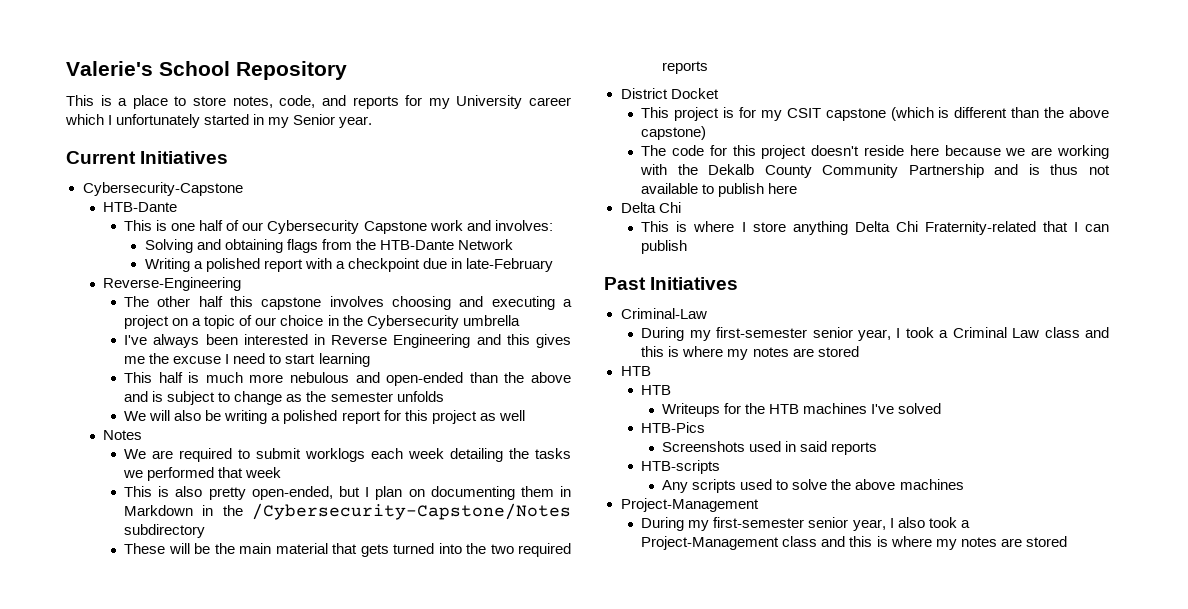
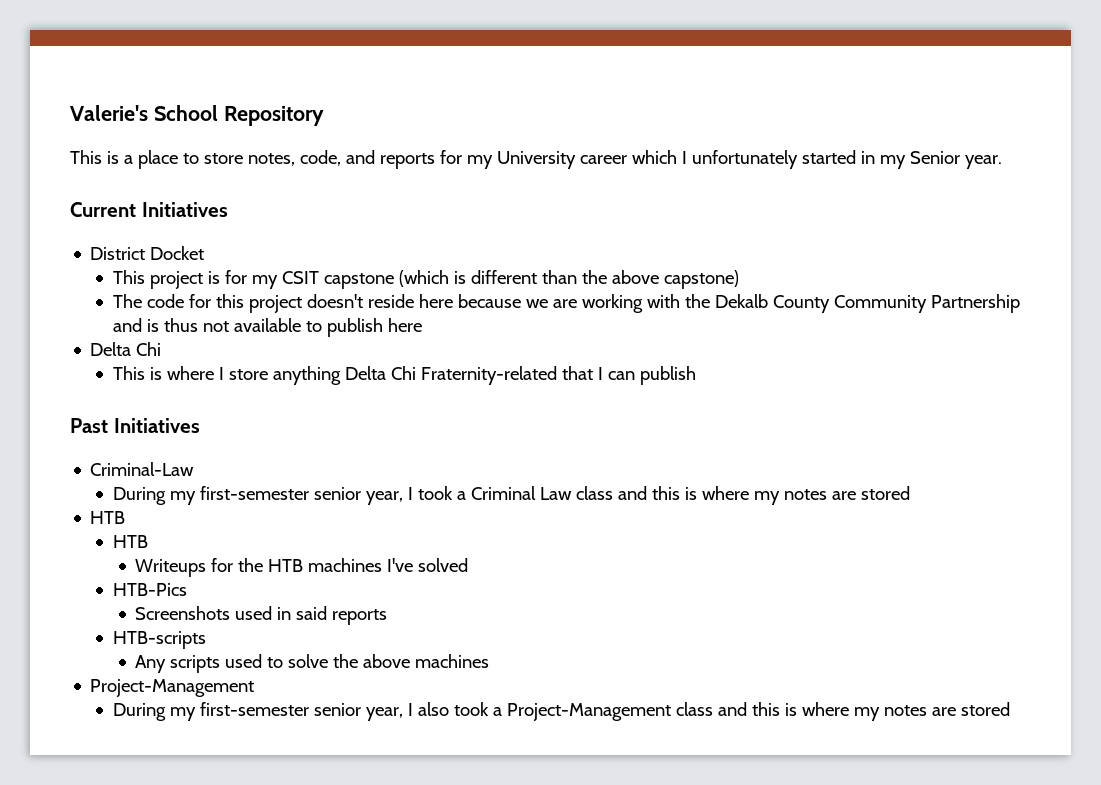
- Cybersecurity-Capstone
- HTB-Dante
- This is one half of our Cybersecurity Capstone work and involves:
- Solving and obtaining flags from the HTB-Dante Network
- Writing a polished report with a checkpoint due in late-February
- Reverse-Engineering
- The other half this capstone involves choosing and executing a project on a topic of our choice in the Cybersecurity umbrella
- I've always been interested in Reverse Engineering and this gives me the excuse I need to start learning
- This half is much more nebulous and open-ended than the above and is subject to change as the semester unfolds
- We will also be writing a polished report for this project as well
- Notes
- We are required to submit worklogs each week detailing the tasks we performed that week
- This is also pretty open-ended, but I plan on documenting them in Markdown in the /Cybersecurity-Capstone/Notes subdirectory
- These will be the main material that gets turned into the two required reports

